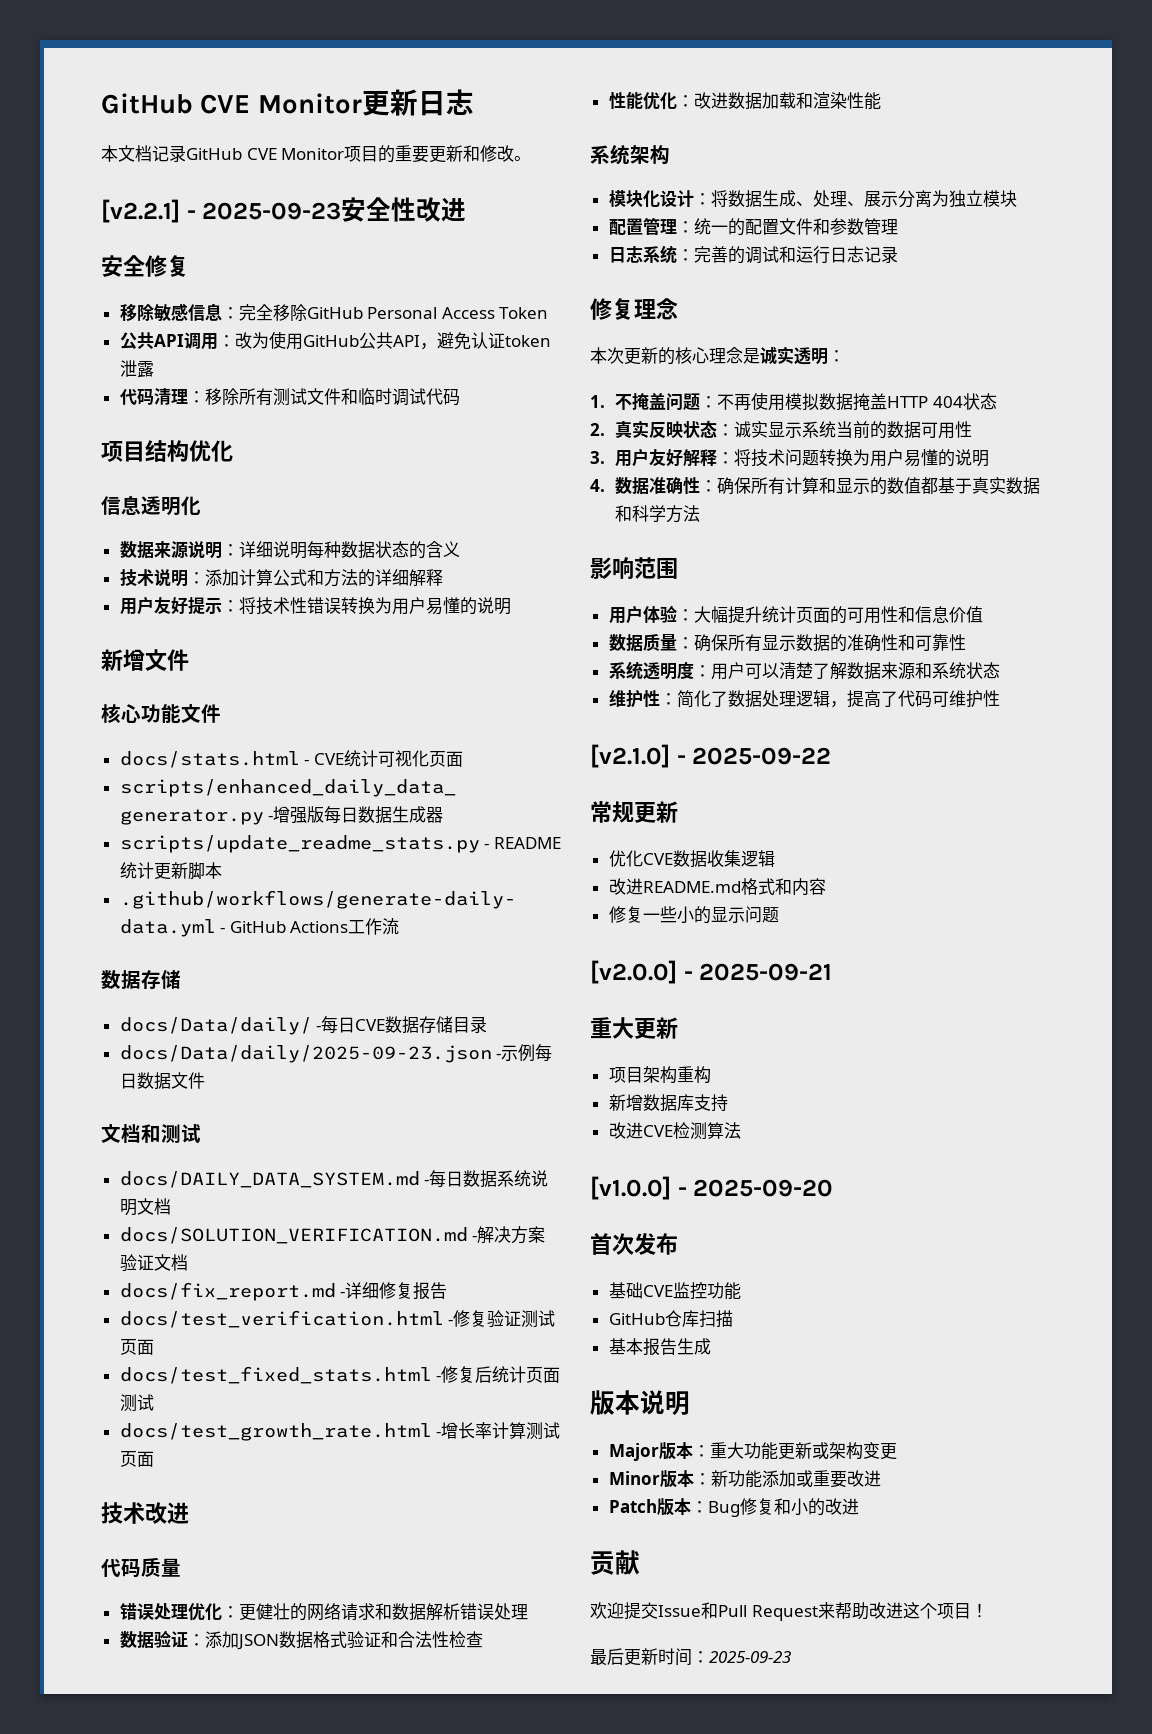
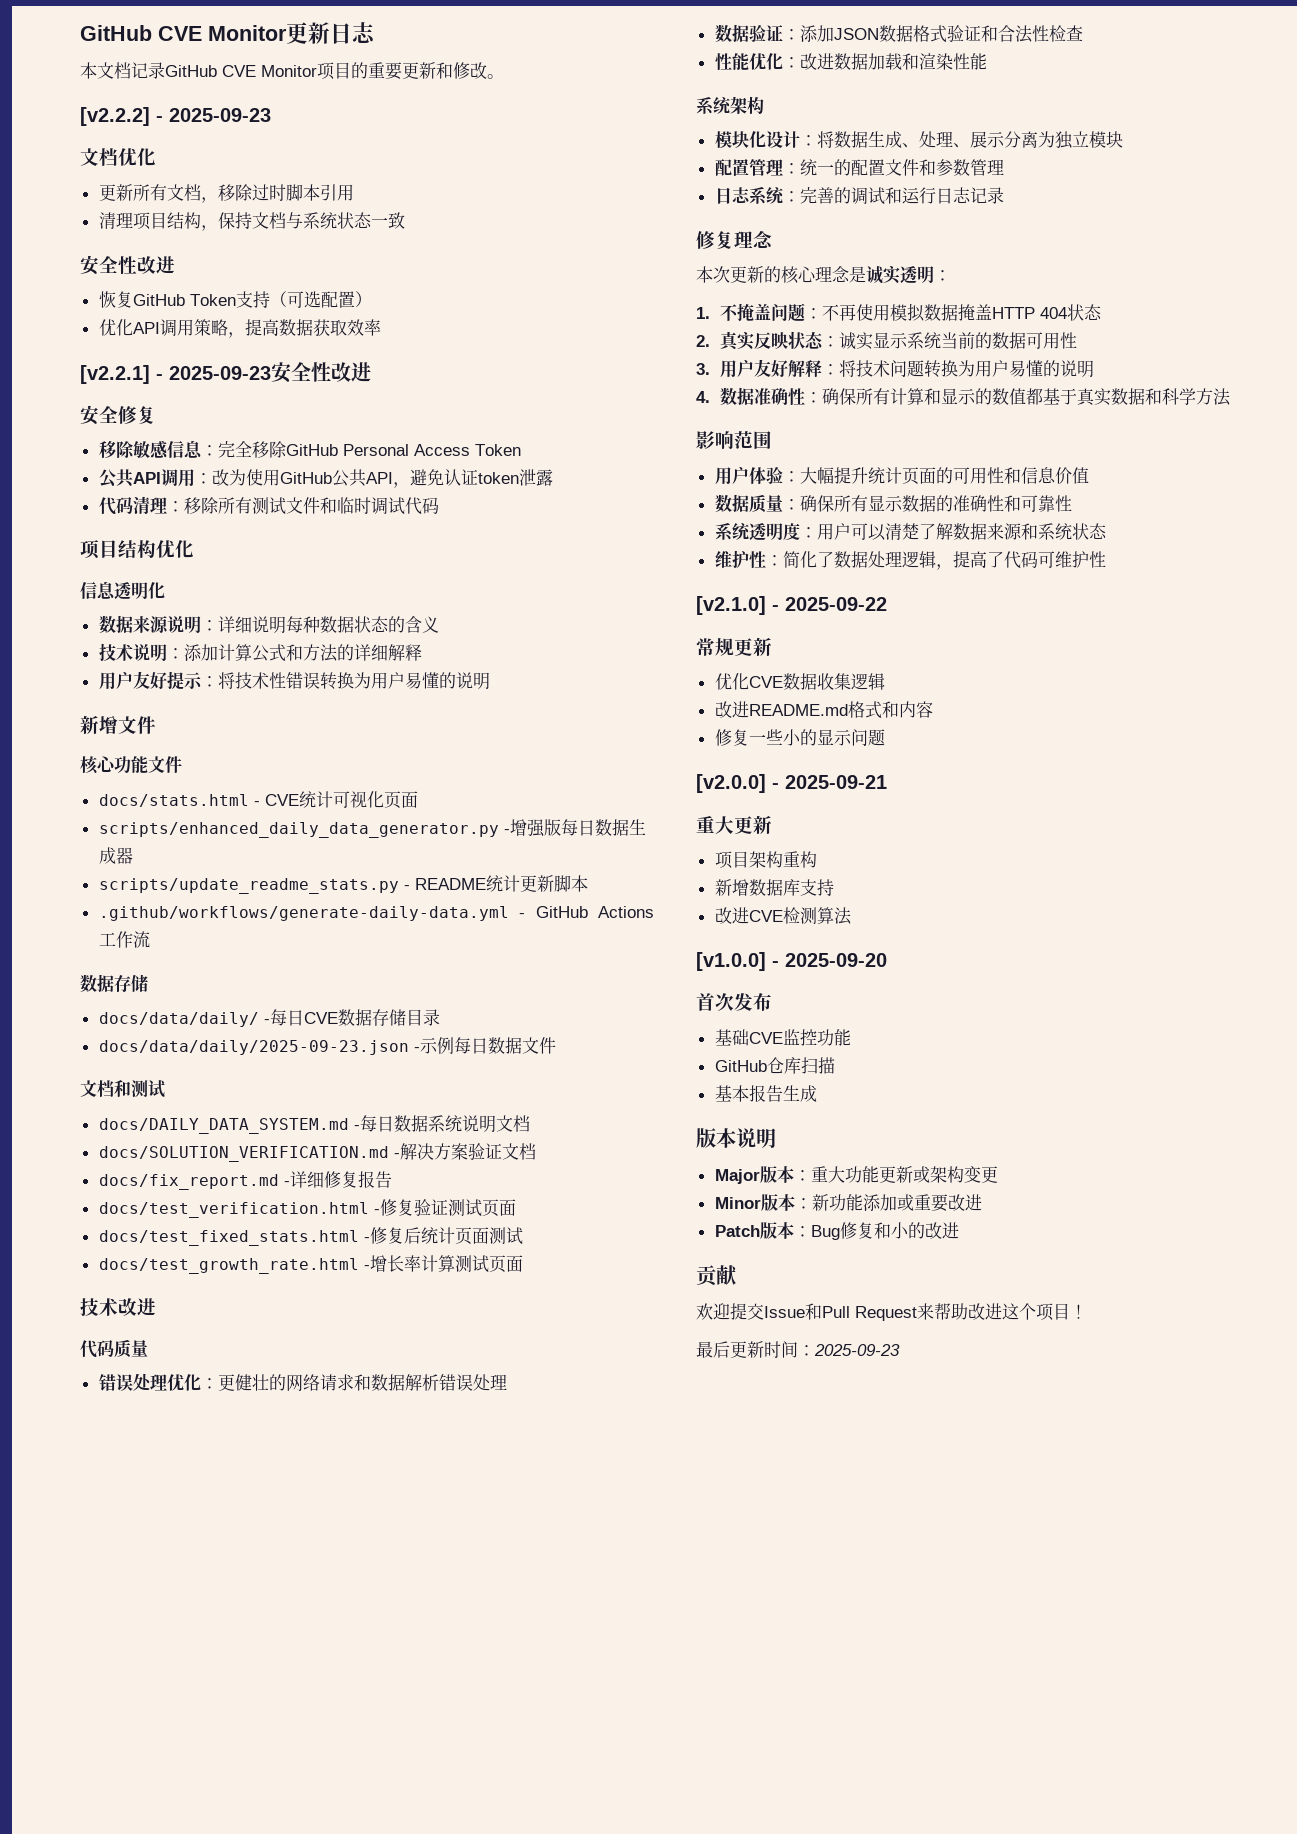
+ [v2.2.2] - 2025-09-23
+ 文档优化
+ 更新所有文档，移除过时脚本引用
+ 清理项目结构，保持文档与系统状态一致
+ 安全性改进
+ 恢复GitHub Token支持（可选配置）
+ 优化API调用策略，提高数据获取效率
- docs/Data/daily/ -每日CVE数据存储目录
+ docs/data/daily/ -每日CVE数据存储目录
- docs/Data/daily/2025-09-23.json -示例每日数据文件
+ docs/data/daily/2025-09-23.json -示例每日数据文件

